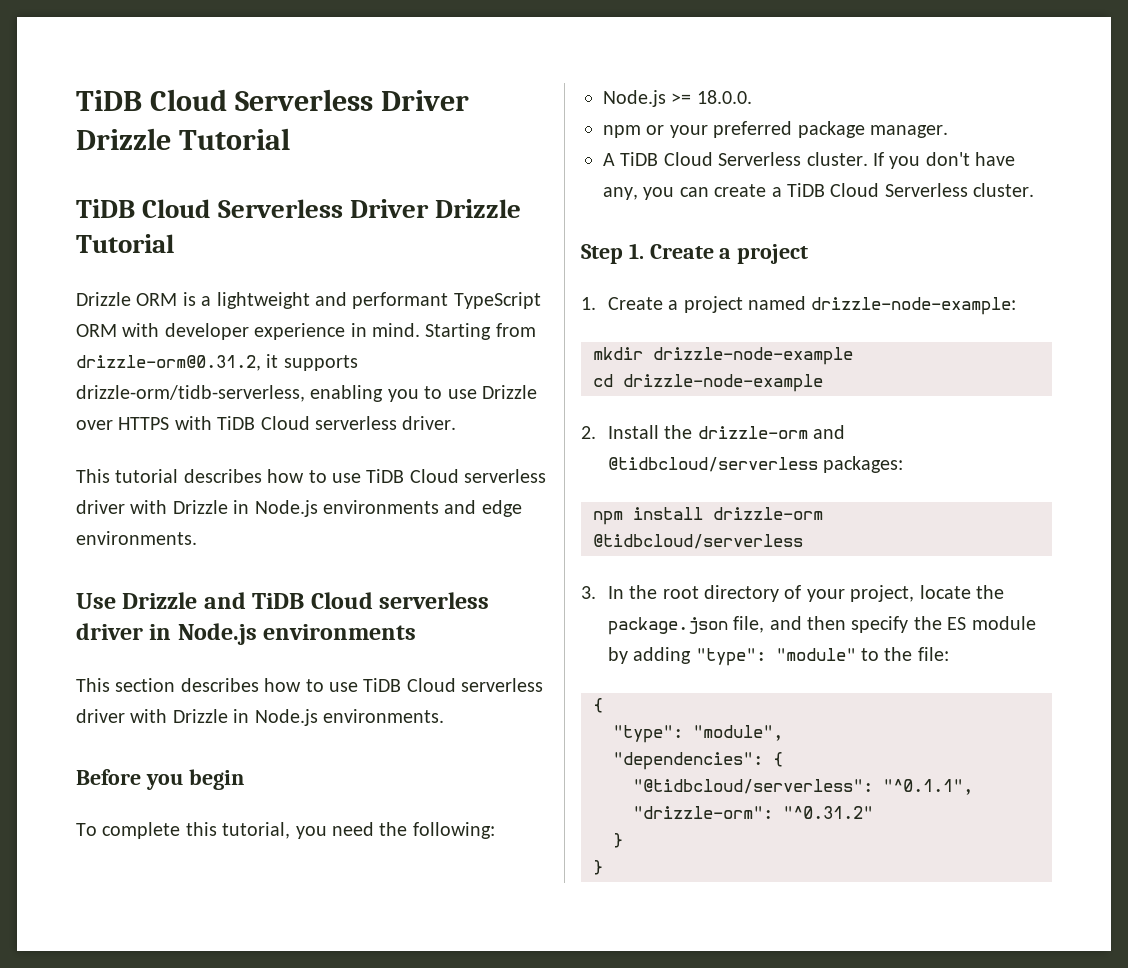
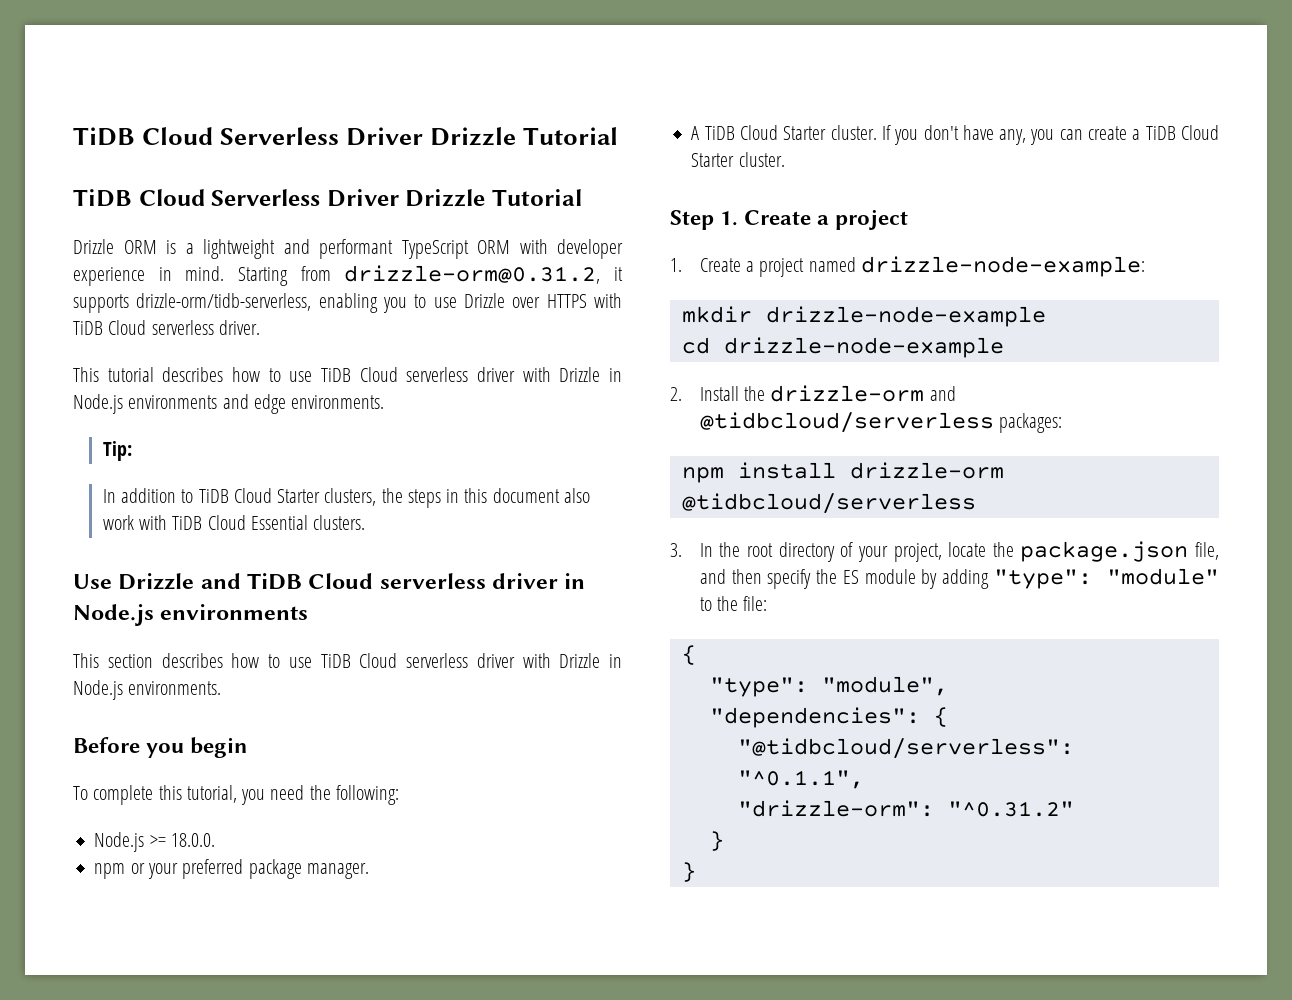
+ Tip:
+ In addition to TiDB Cloud Starter clusters, the steps in this document also work with TiDB Cloud Essential clusters.
- A TiDB Cloud Serverless cluster.
+ A TiDB Cloud Starter cluster.
- If you don't have any, you can create a TiDB Cloud Serverless cluster.
+ If you don't have any, you can create a TiDB Cloud Starter cluster.

